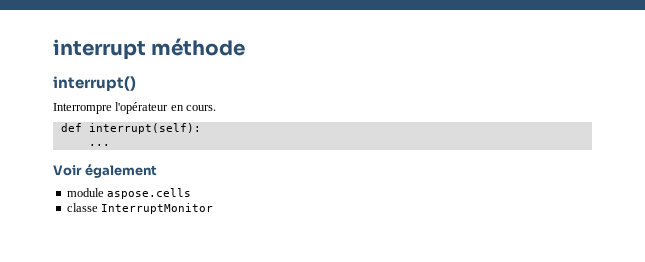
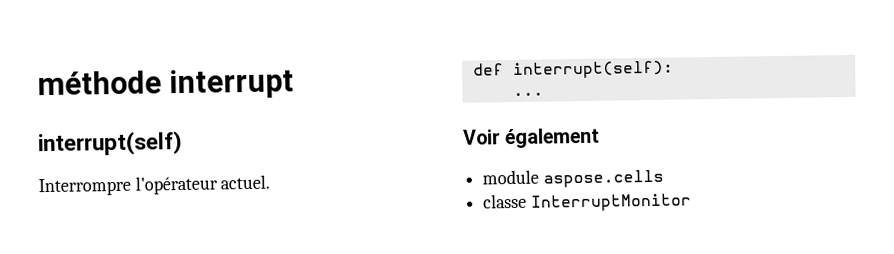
- interrupt méthode
- interrupt()
+ méthode interrupt
+ interrupt(self)
- Interrompre l'opérateur en cours.
+ Interrompre l'opérateur actuel.

